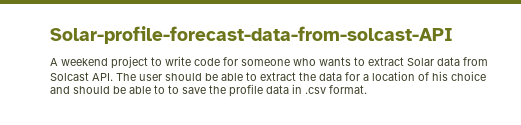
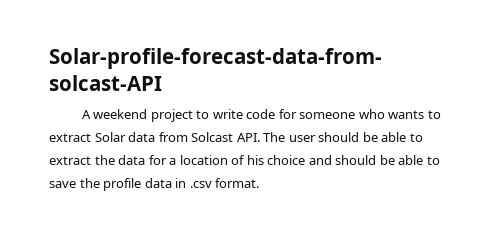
- A weekend project to write code for someone who wants to extract Solar data from Solcast API. The user should be able to extract the data for a location of his choice and should be able to to save the profile data in .csv format.
+ A weekend project to write code for someone who wants to extract Solar data from Solcast API. The user should be able to extract the data for a location of his choice and should be able to save the profile data in .csv format.

